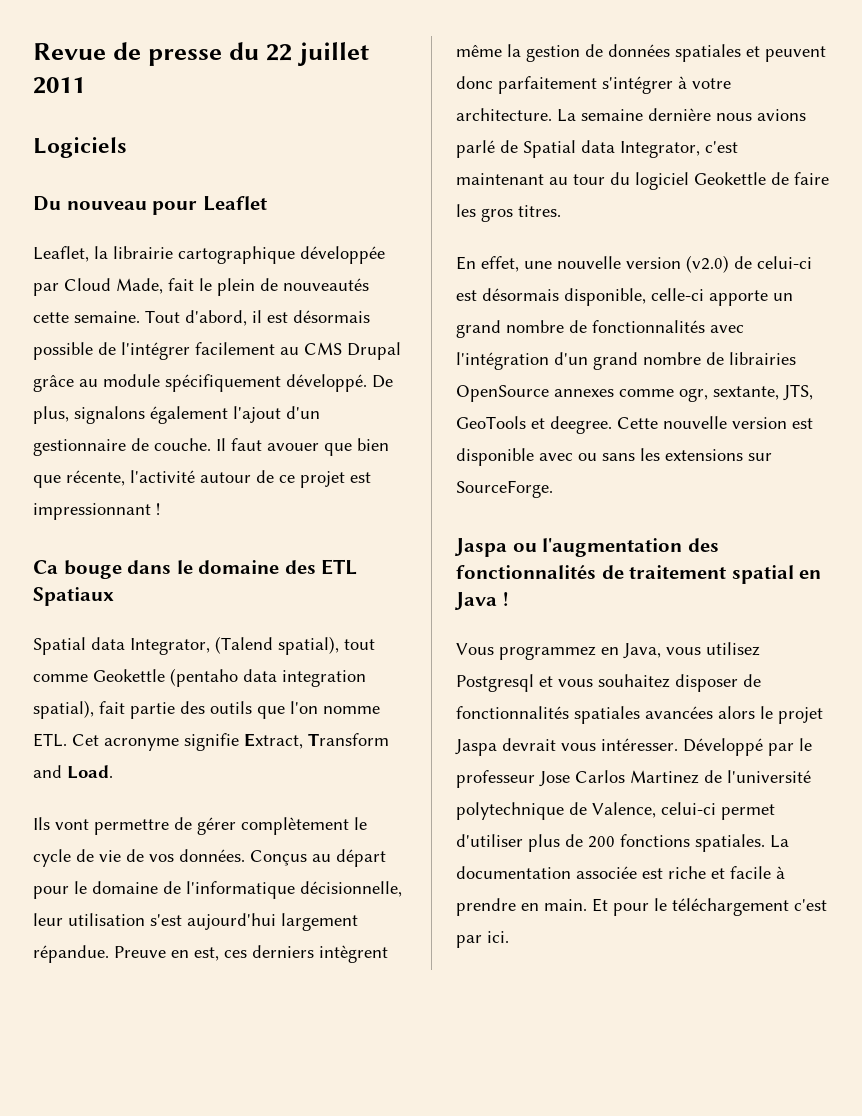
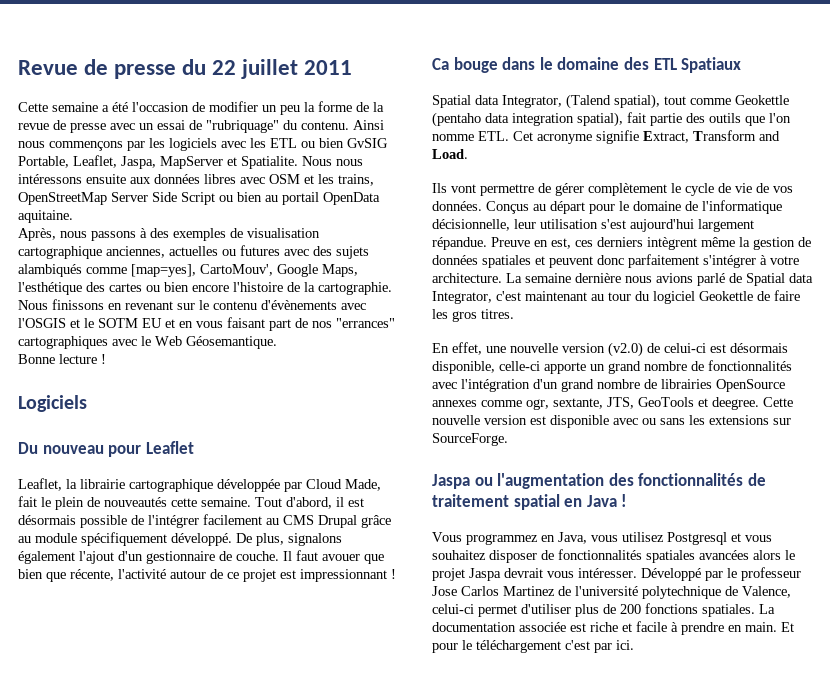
+ Cette semaine a été l'occasion de modifier un peu la forme de la revue de presse avec un essai de "rubriquage" du contenu. Ainsi nous commençons par les logiciels avec les ETL ou bien GvSIG Portable, Leaflet, Jaspa, MapServer et Spatialite. Nous nous intéressons ensuite aux données libres avec OSM et les trains, OpenStreetMap Server Side Script ou bien au portail OpenData aquitaine.
+ Après, nous passons à des exemples de visualisation cartographique anciennes, actuelles ou futures avec des sujets alambiqués comme [map=yes], CartoMouv', Google Maps, l'esthétique des cartes ou bien encore l'histoire de la cartographie. Nous finissons en revenant sur le contenu d'évènements avec l'OSGIS et le SOTM EU et en vous faisant part de nos "errances" cartographiques avec le Web Géosemantique.
+ Bonne lecture !

